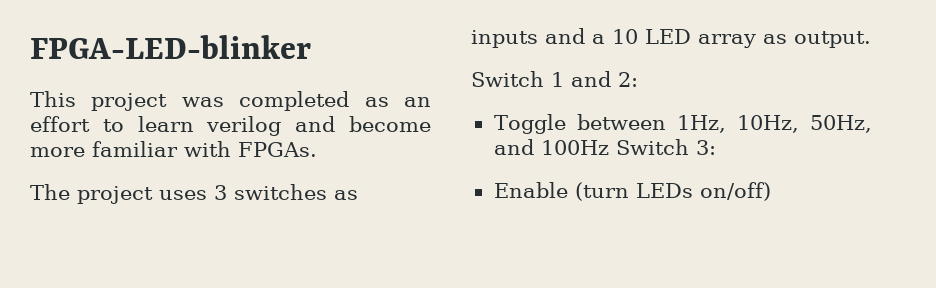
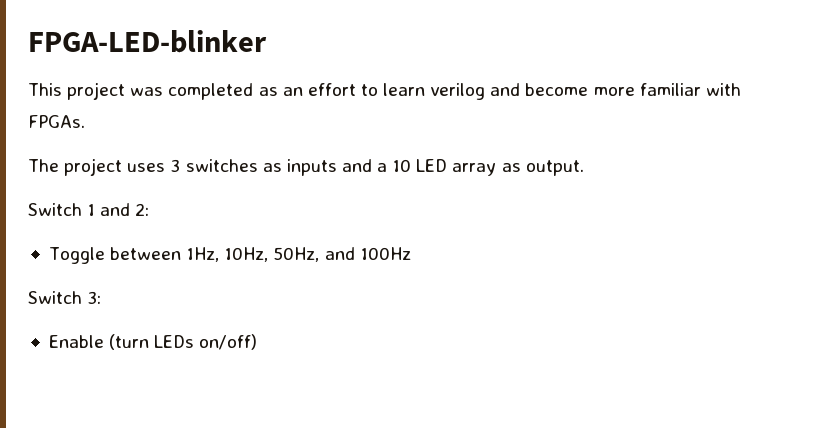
- Toggle between 1Hz, 10Hz, 50Hz, and 100Hz Switch 3:
+ Toggle between 1Hz, 10Hz, 50Hz, and 100Hz
+ Switch 3:

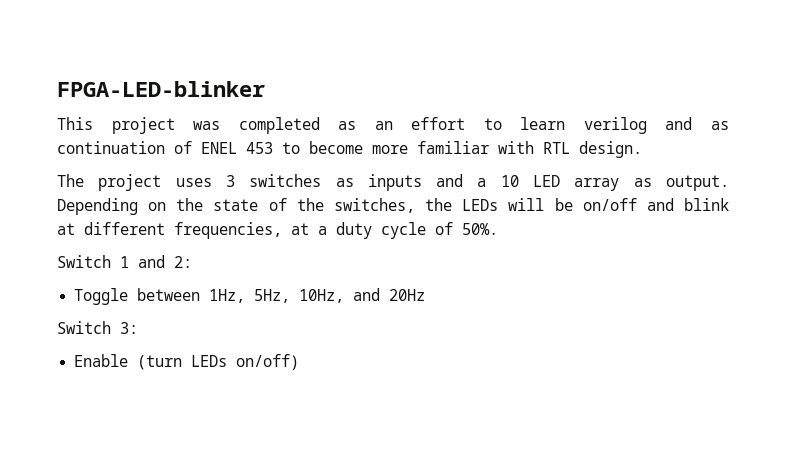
- This project was completed as an effort to learn verilog and become more familiar with FPGAs.
+ This project was completed as an effort to learn verilog and as continuation of ENEL 453 to become more familiar with RTL design.
+ Depending on the state of the switches, the LEDs will be on/off and blink at different frequencies, at a duty cycle of 50%.
- Toggle between 1Hz, 10Hz, 50Hz, and 100Hz
+ Toggle between 1Hz, 5Hz, 10Hz, and 20Hz

